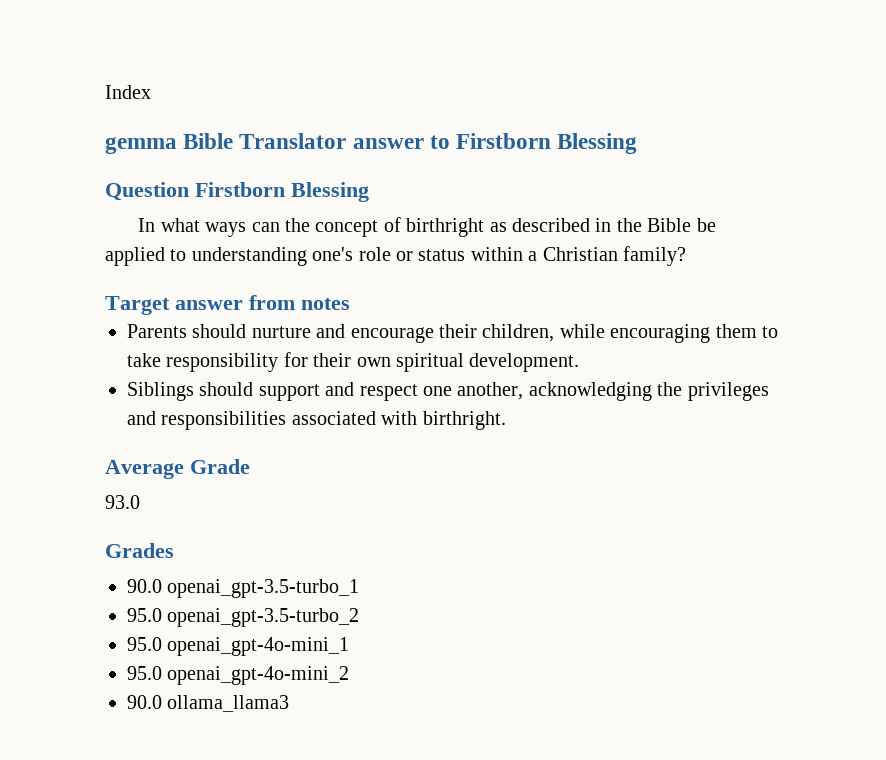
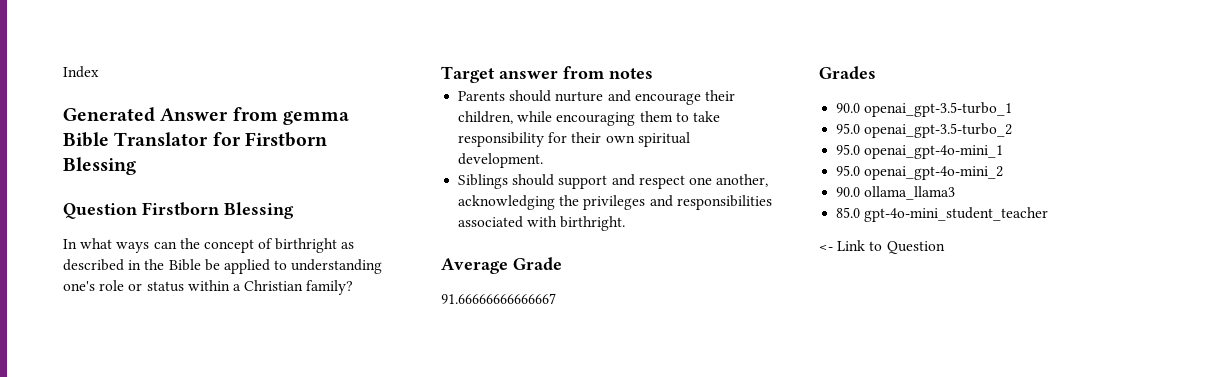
- gemma Bible Translator answer to Firstborn Blessing
+ Generated Answer from gemma Bible Translator for Firstborn Blessing
- 93.0
+ 91.66666666666667
+ 85.0 gpt-4o-mini_student_teacher
+ <- Link to Question

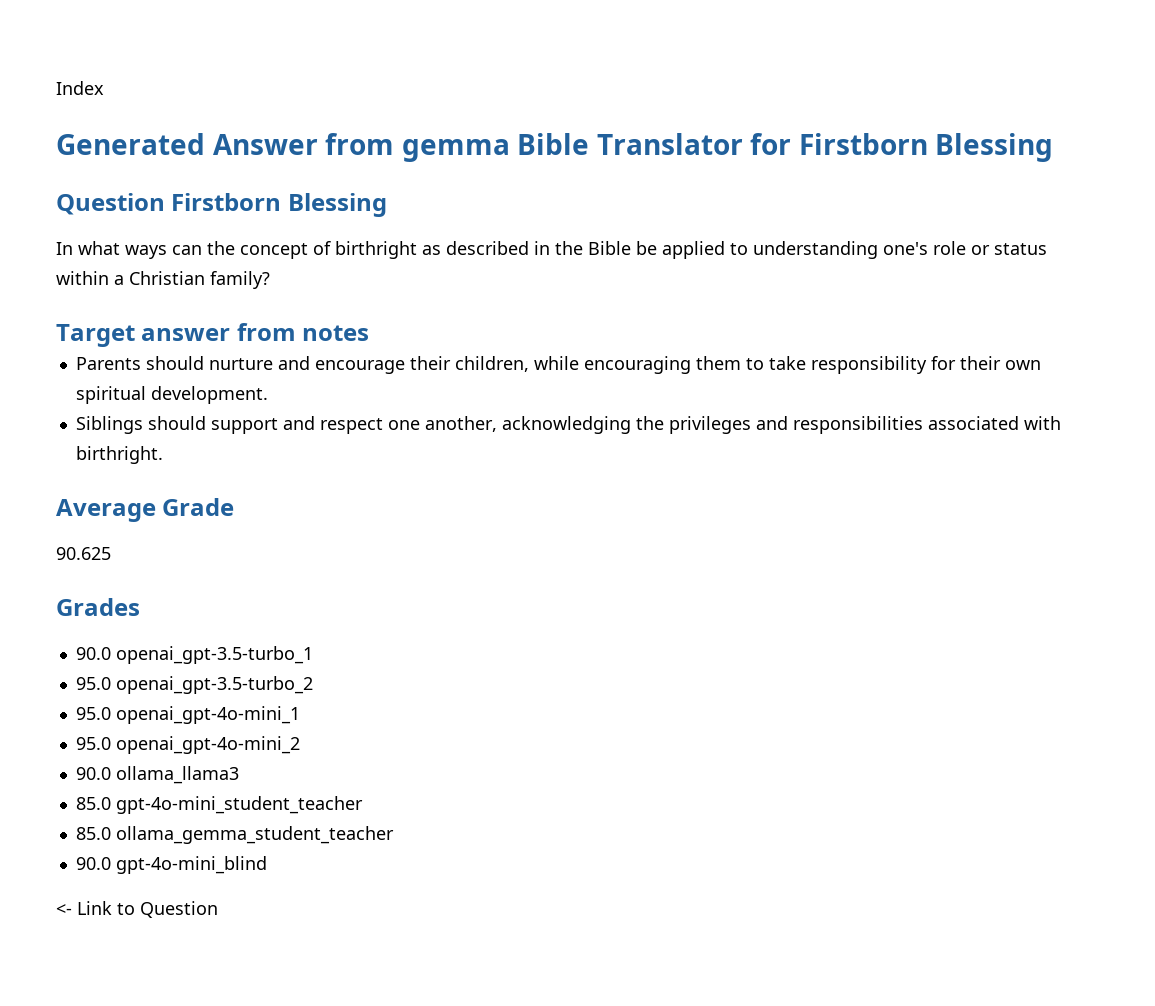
- 91.66666666666667
+ 90.625
+ 85.0 ollama_gemma_student_teacher
+ 90.0 gpt-4o-mini_blind

